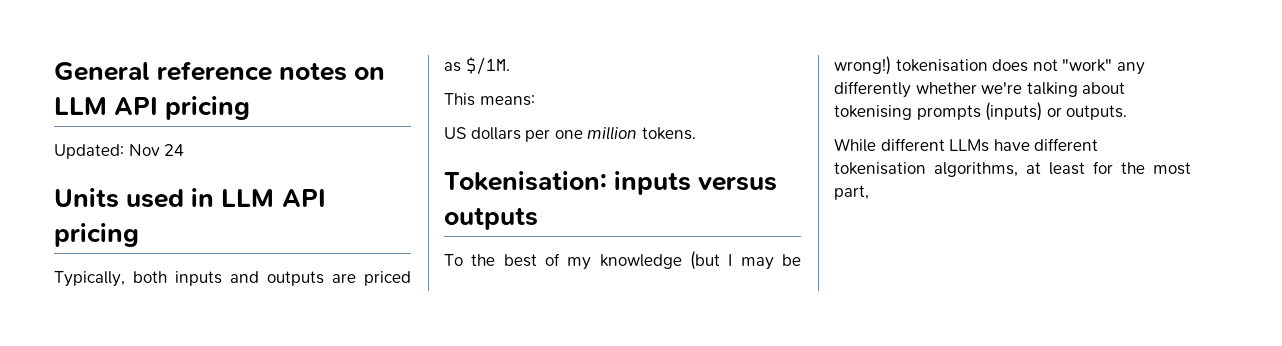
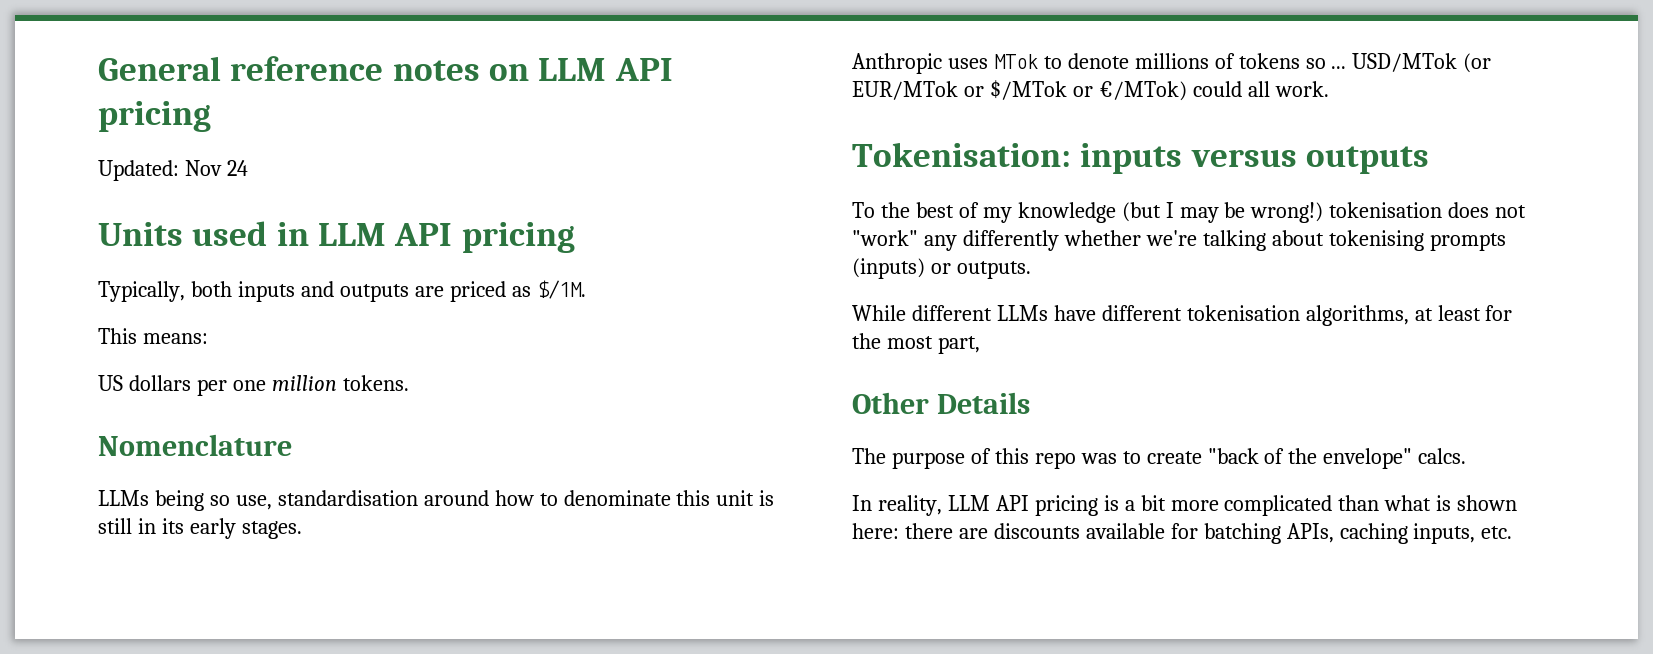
+ Nomenclature
+ LLMs being so use, standardisation around how to denominate this unit is still in its early stages.
+ Anthropic uses MTok to denote millions of tokens so ... USD/MTok (or EUR/MTok or $/MTok or €/MTok) could all work.
+ Other Details
+ The purpose of this repo was to create "back of the envelope" calcs.
+ In reality, LLM API pricing is a bit more complicated than what is shown here: there are discounts available for batching APIs, caching inputs, etc.

